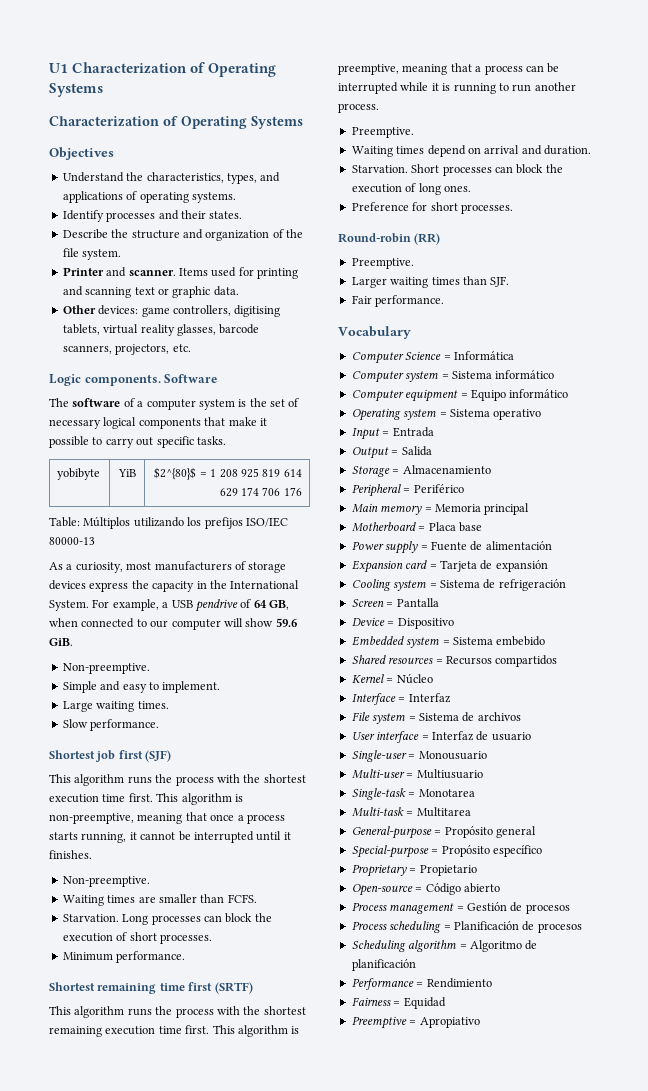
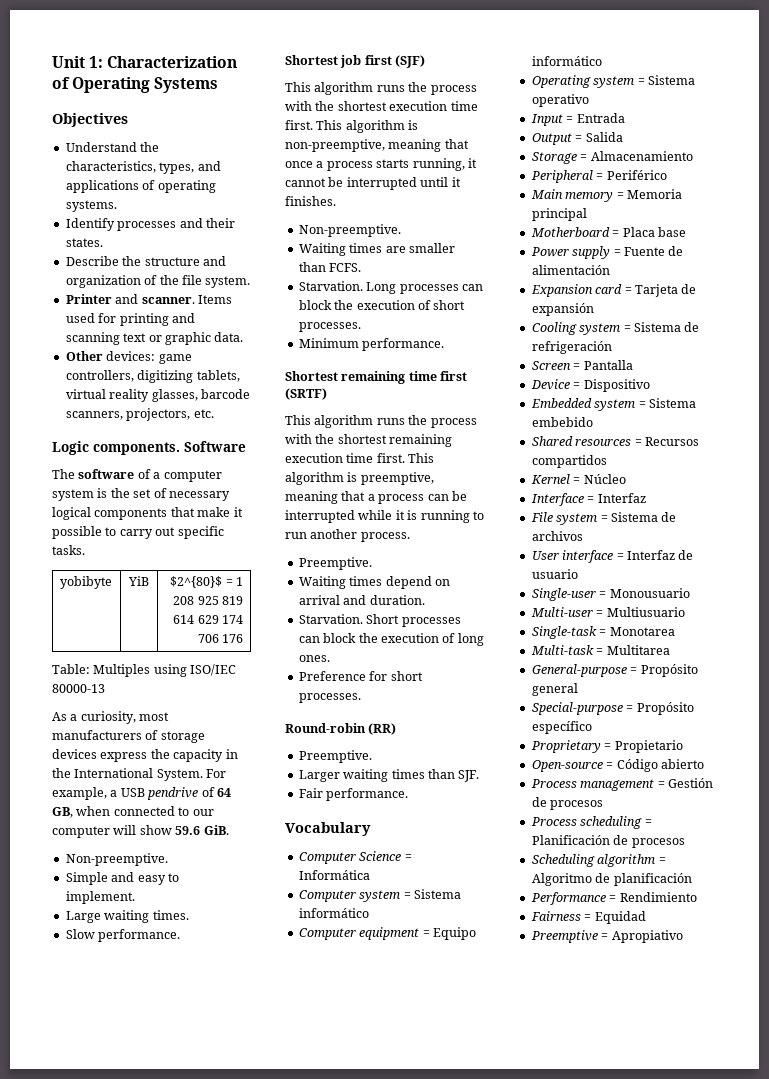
- U1 Characterization of Operating Systems
- Characterization of Operating Systems
+ Unit 1: Characterization of Operating Systems
- Other devices: game controllers, digitising tablets, virtual reality glasses, barcode scanners, projectors, etc.
+ Other devices: game controllers, digitizing tablets, virtual reality glasses, barcode scanners, projectors, etc.
- Table: Múltiplos utilizando los prefijos ISO/IEC 80000-13
+ Table: Multiples using ISO/IEC 80000-13

